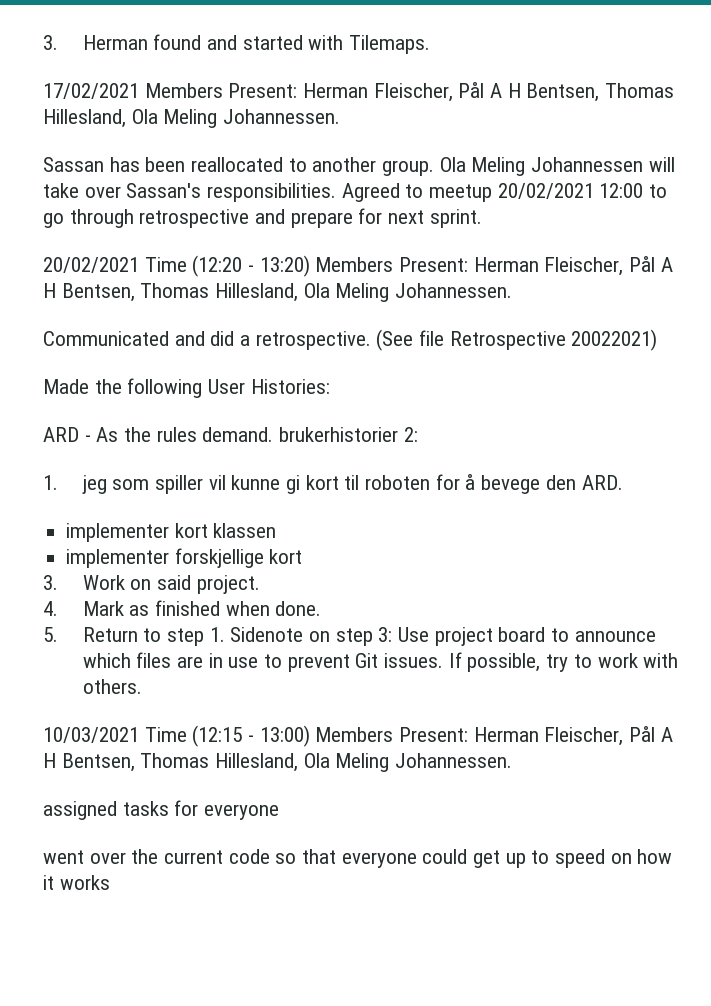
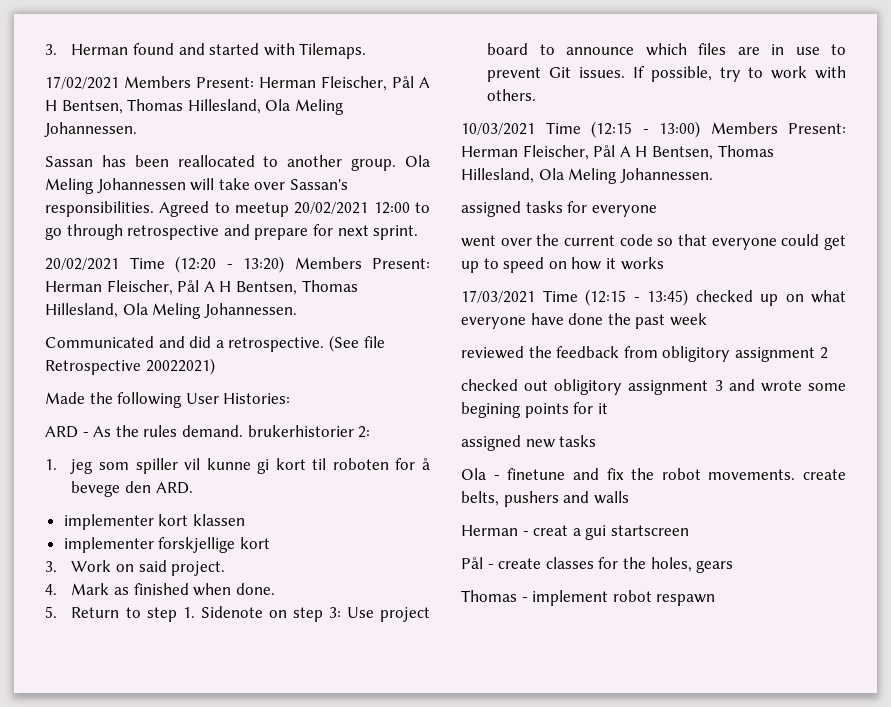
+ 17/03/2021 Time (12:15 - 13:45) checked up on what everyone have done the past week
+ reviewed the feedback from obligitory assignment 2
+ checked out obligitory assignment 3 and wrote some begining points for it
+ assigned new tasks
+ Ola - finetune and fix the robot movements. create belts, pushers and walls
+ Herman - creat a gui startscreen
+ Pål - create classes for the holes, gears
+ Thomas - implement robot respawn

